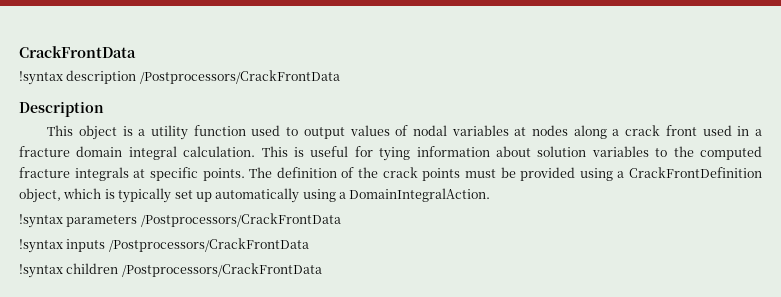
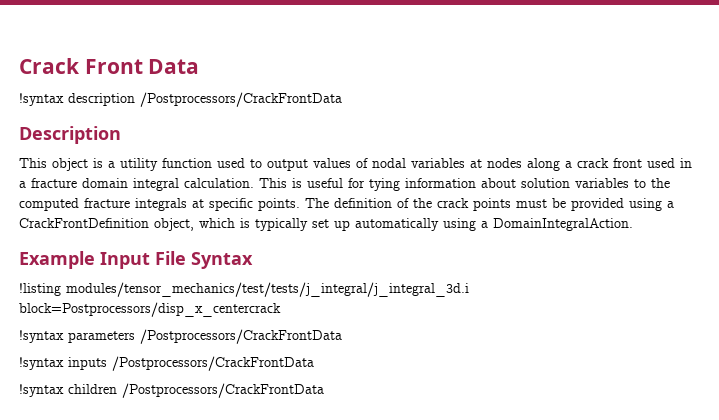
- CrackFrontData
+ Crack Front Data
+ Example Input File Syntax
+ !listing modules/tensor_mechanics/test/tests/j_integral/j_integral_3d.i block=Postprocessors/disp_x_centercrack

